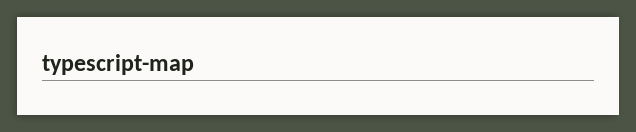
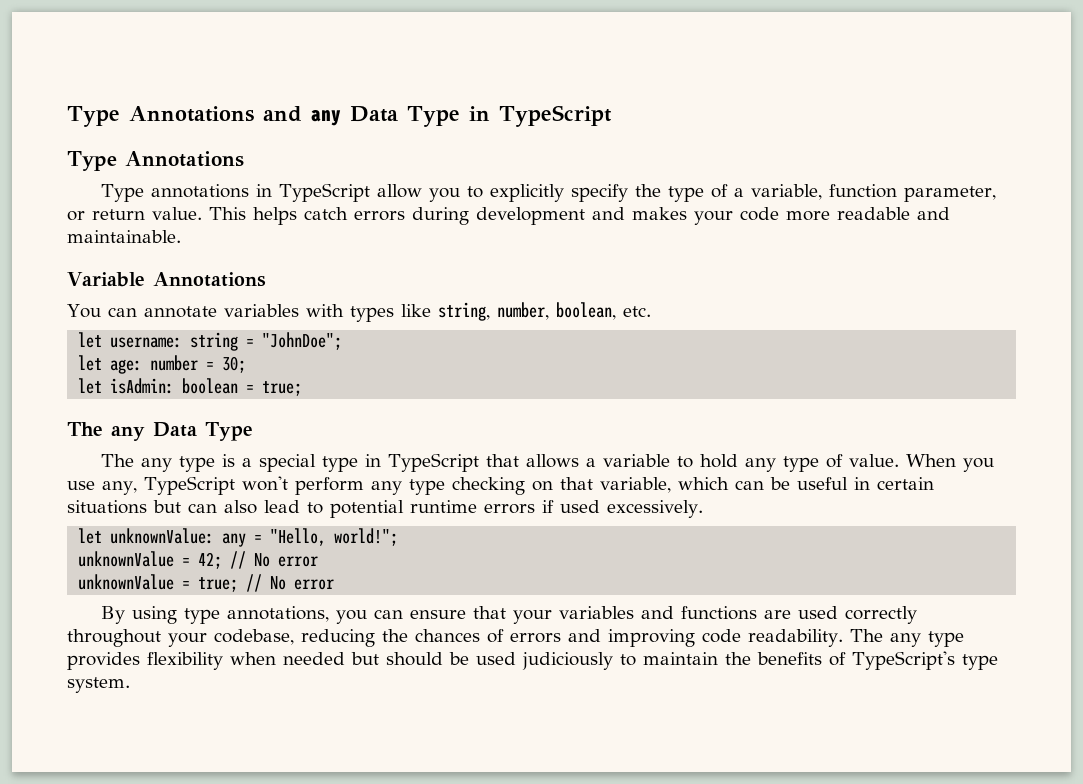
- typescript-map
+ Type Annotations and any Data Type in TypeScript
+ Type Annotations
+ Type annotations in TypeScript allow you to explicitly specify the type of a variable, function parameter, or return value. This helps catch errors during development and makes your code more readable and maintainable.
+ Variable Annotations
+ You can annotate variables with types like string, number, boolean, etc.
+ let username: string = "JohnDoe";
+ let age: number = 30;
+ let isAdmin: boolean = true;
+ The any Data Type
+ The any type is a special type in TypeScript that allows a variable to hold any type of value. When you use any, TypeScript won't perform any type checking on that variable, which can be useful in certain situations but can also lead to potential runtime errors if used excessively.
+ let unknownValue: any = "Hello, world!";
+ unknownValue = 42; // No error
+ unknownValue = true; // No error
+ By using type annotations, you can ensure that your variables and functions are used correctly throughout your codebase, reducing the chances of errors and improving code readability. The any type provides flexibility when needed but should be used judiciously to maintain the benefits of TypeScript's type system.

